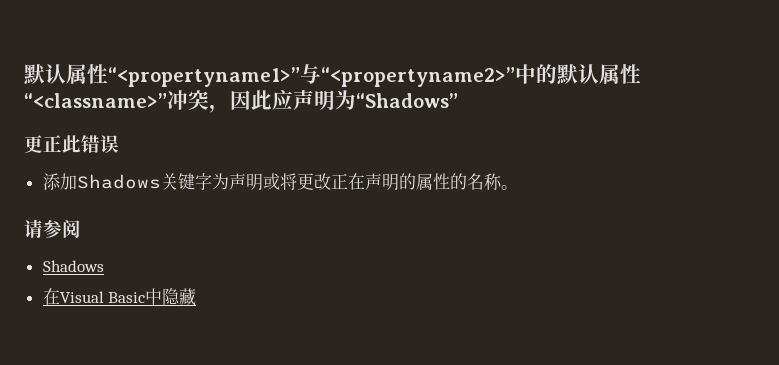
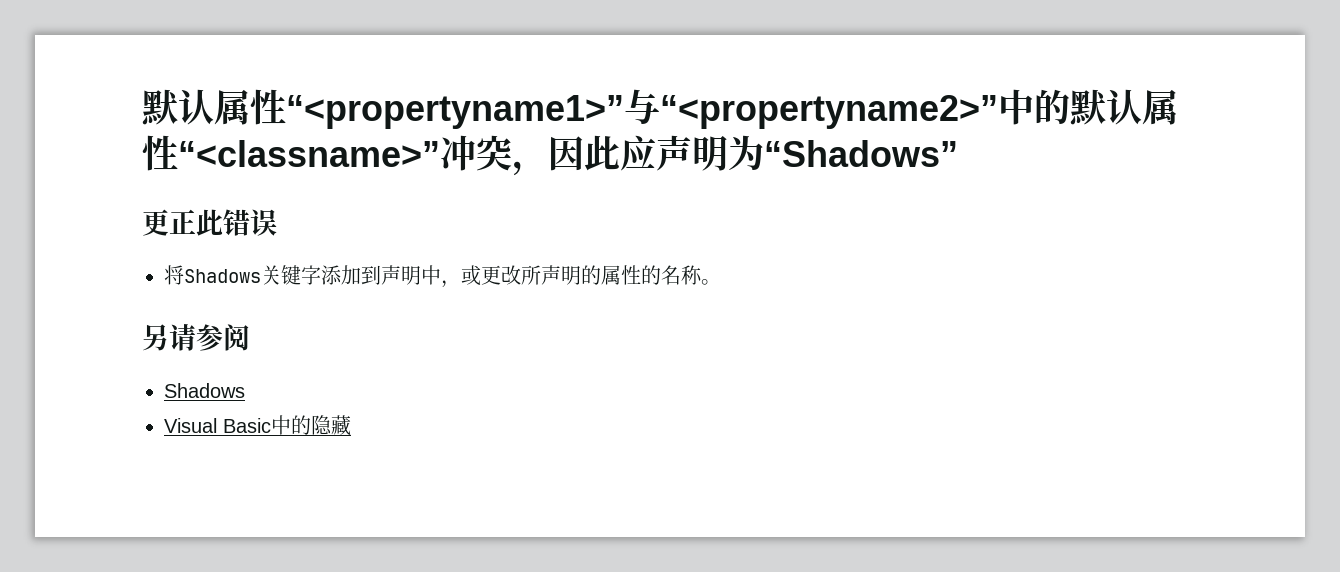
- 添加Shadows关键字为声明或将更改正在声明的属性的名称。
+ 将Shadows关键字添加到声明中，或更改所声明的属性的名称。
- 请参阅
+ 另请参阅
- 在Visual Basic中隐藏
+ Visual Basic中的隐藏

